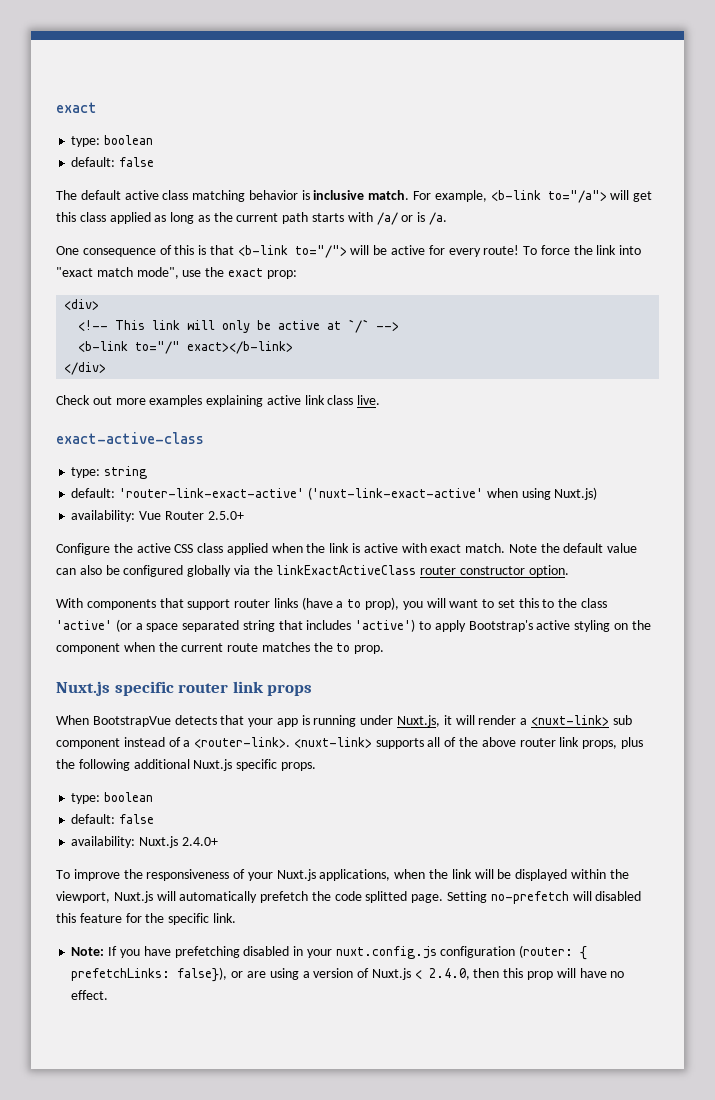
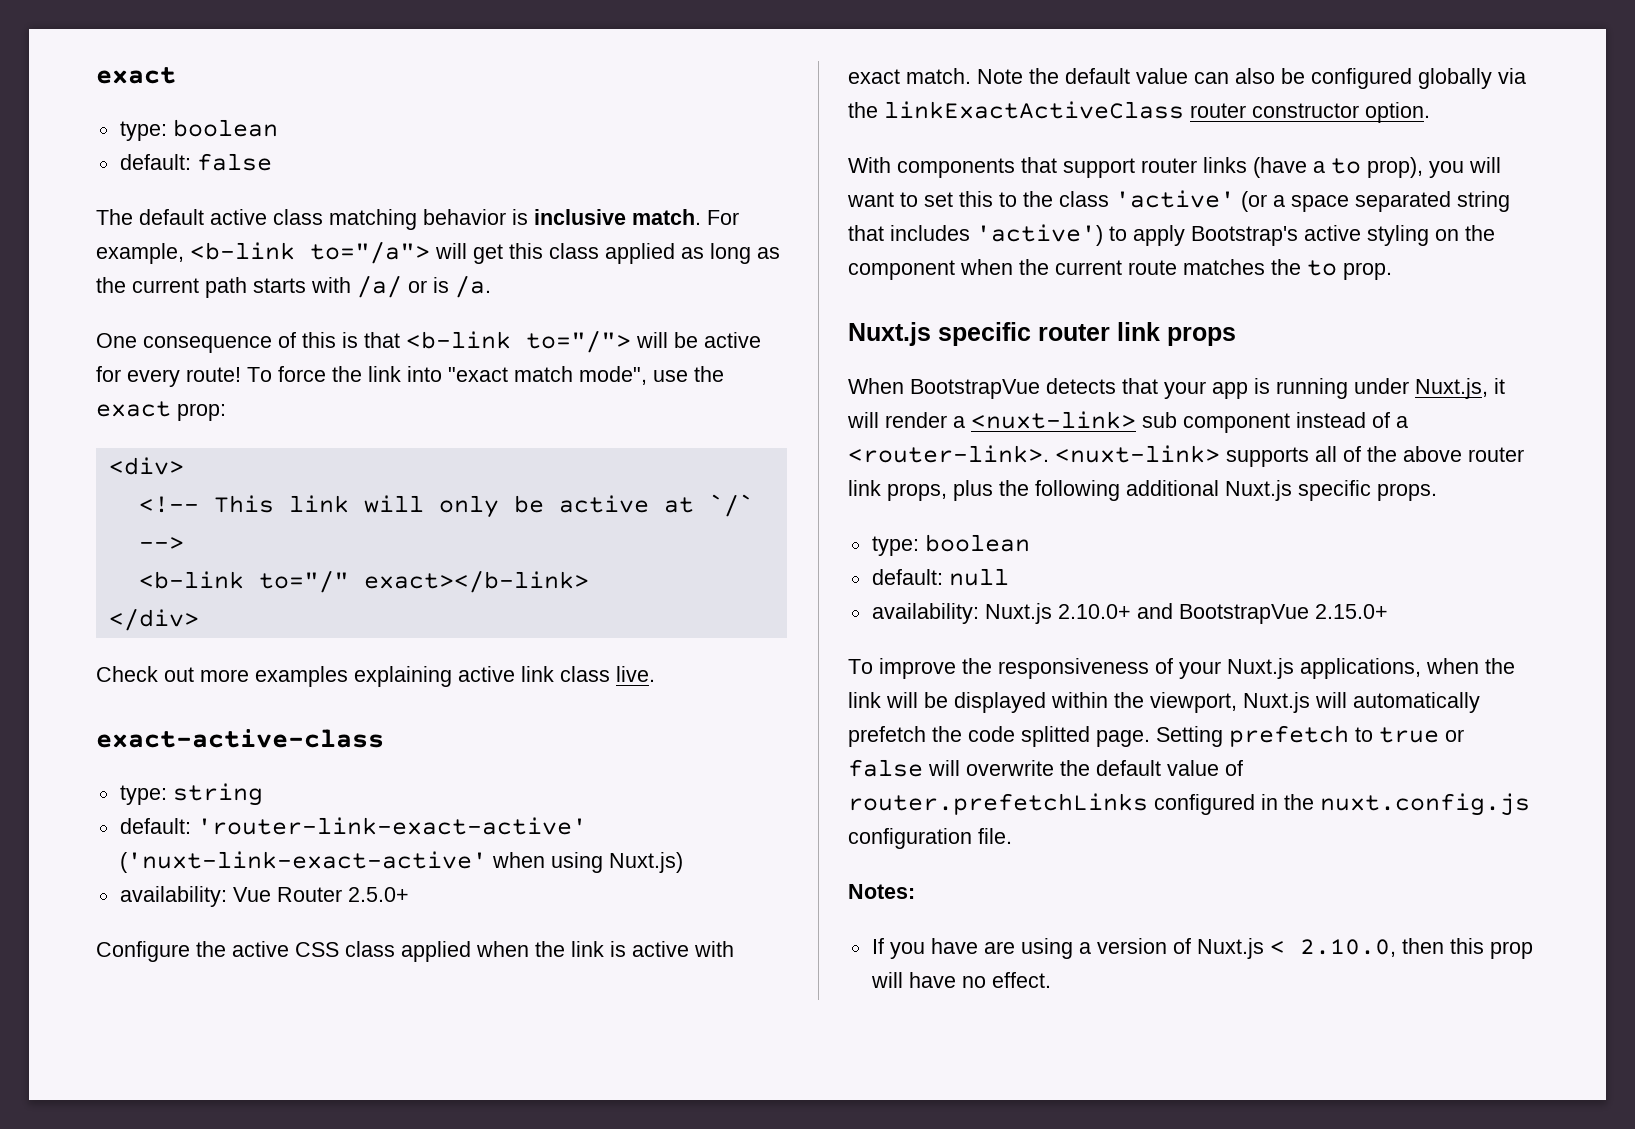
  <nuxt-link> supports all of the above router link props, plus the following additional Nuxt.js specific props.
  type: boolean
- default: false
+ default: null
- availability: Nuxt.js 2.4.0+
+ availability: Nuxt.js 2.10.0+ and BootstrapVue 2.15.0+
- Setting no-prefetch will disabled this feature for the specific link.
- Note: If you have prefetching disabled in your nuxt.config.js configuration (router: { prefetchLinks: false}), or are using a version of Nuxt.js < 2.4.0, then this prop will have no effect.
+ Setting prefetch to true or false will overwrite the default value of router.prefetchLinks configured in the nuxt.config.js configuration file.
+ Notes:
+ If you have are using a version of Nuxt.js < 2.10.0, then this prop will have no effect.

